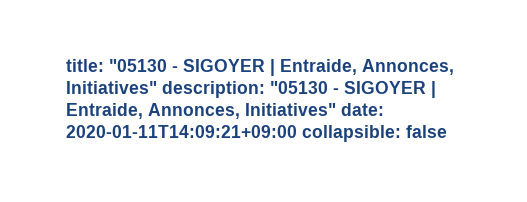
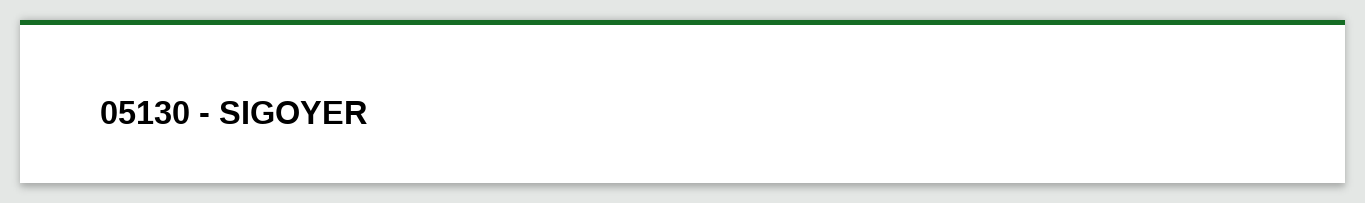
- title: "05130 - SIGOYER | Entraide, Annonces, Initiatives" description: "05130 - SIGOYER | Entraide, Annonces, Initiatives" date: 2020-01-11T14:09:21+09:00 collapsible: false
+ 05130 - SIGOYER

